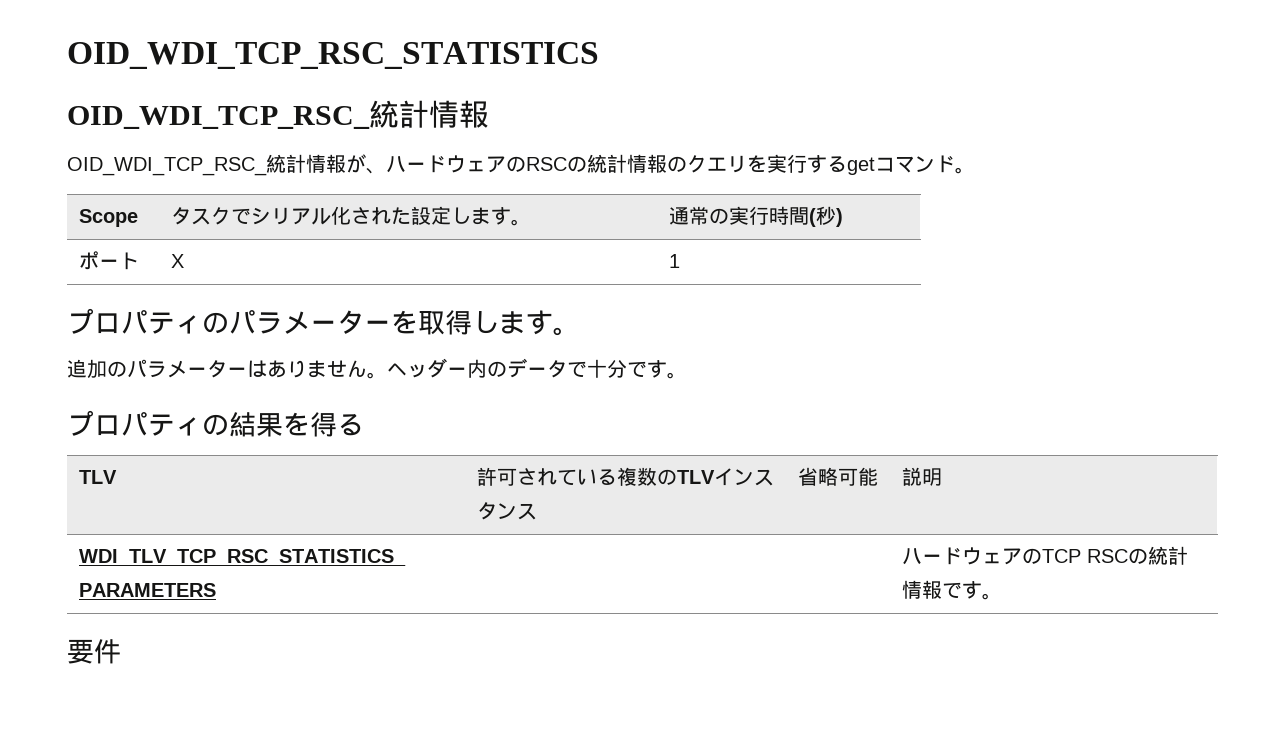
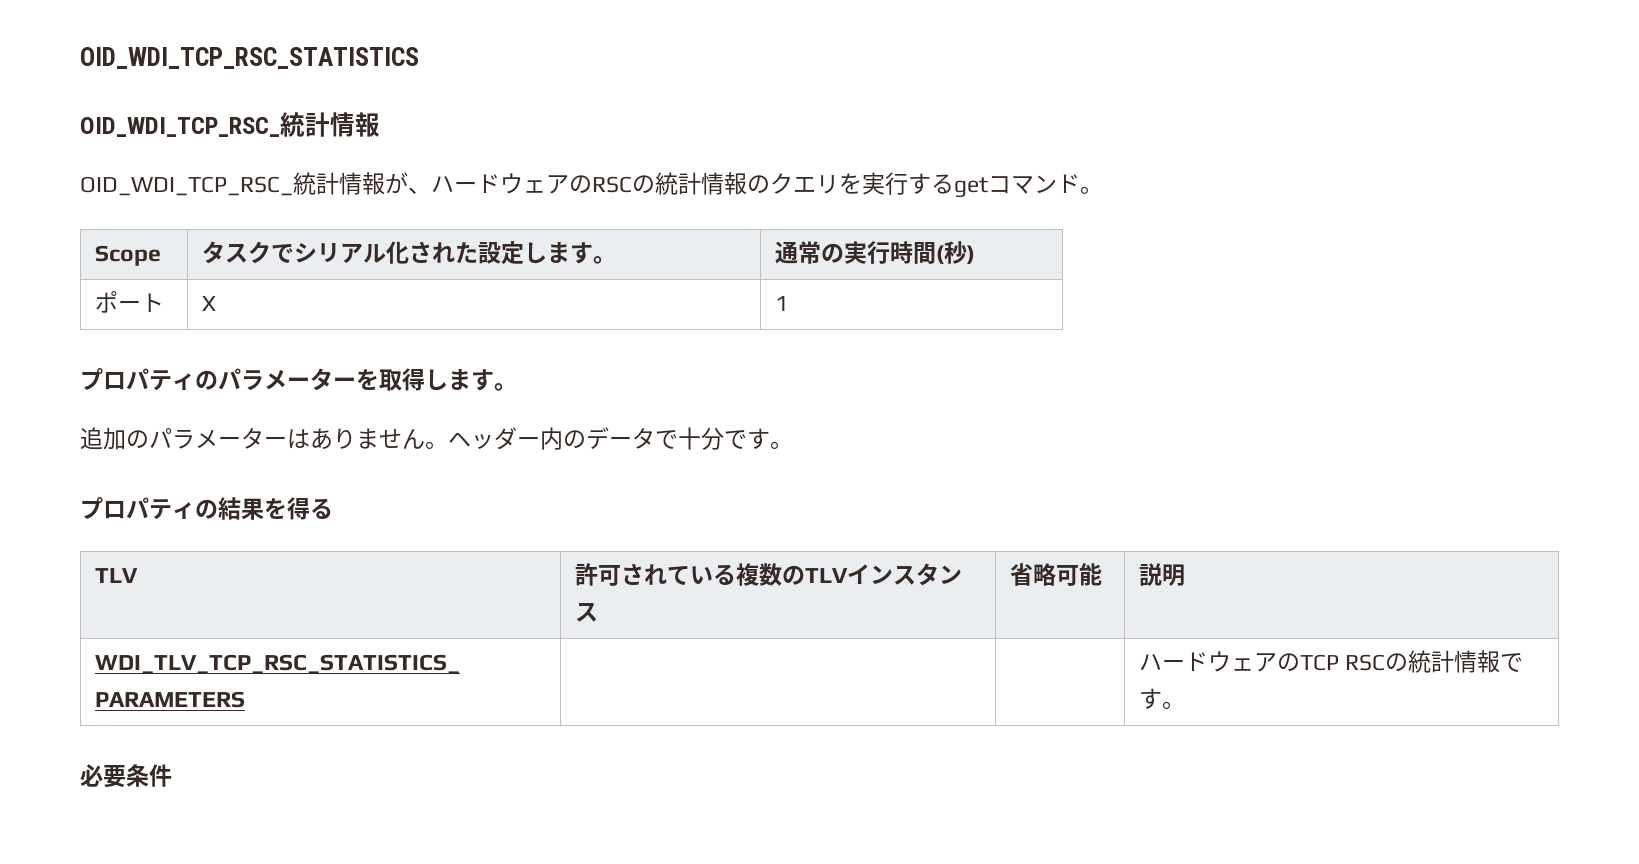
- 要件
+ 必要条件

